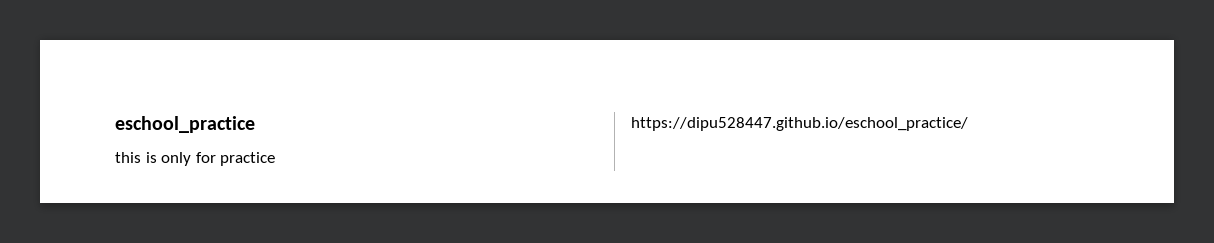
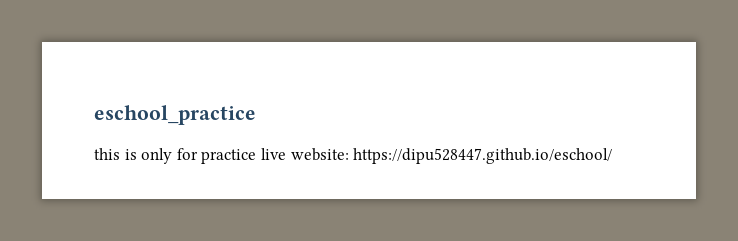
- this is only for practice https://dipu528447.github.io/eschool_practice/
+ this is only for practice live website: https://dipu528447.github.io/eschool/

